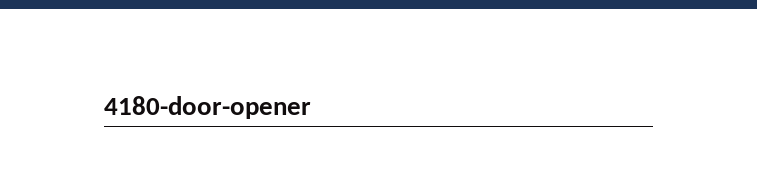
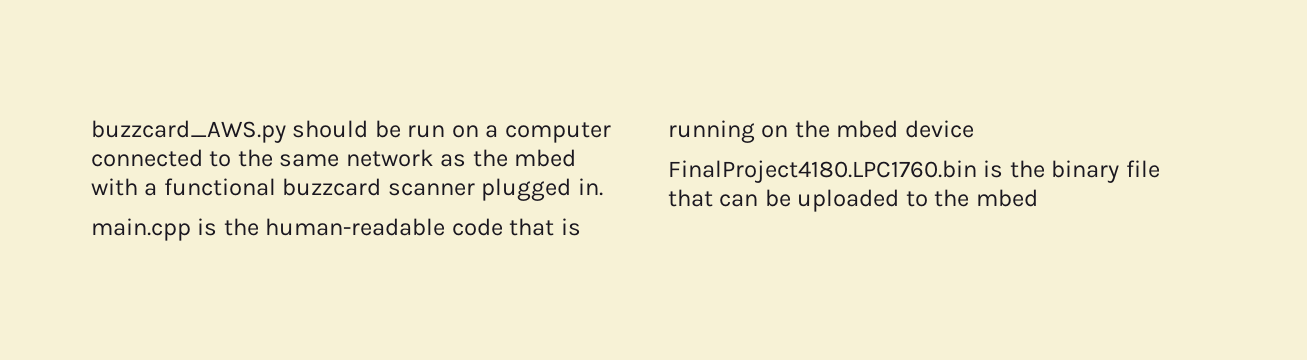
- 4180-door-opener
+ buzzcard_AWS.py should be run on a computer connected to the same network as the mbed with a functional buzzcard scanner plugged in.
+ main.cpp is the human-readable code that is running on the mbed device
+ FinalProject4180.LPC1760.bin is the binary file that can be uploaded to the mbed

